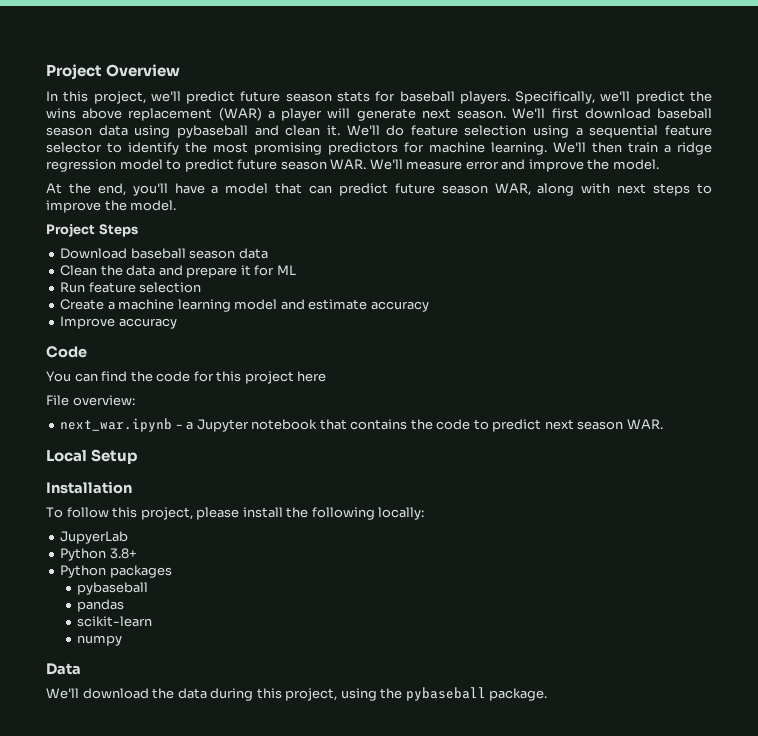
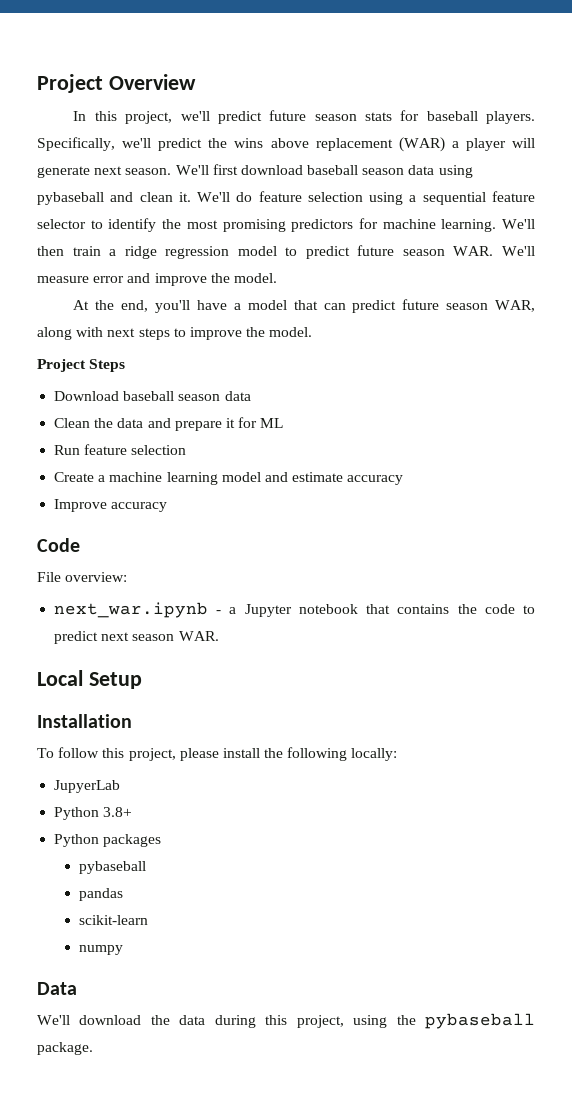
- You can find the code for this project here

